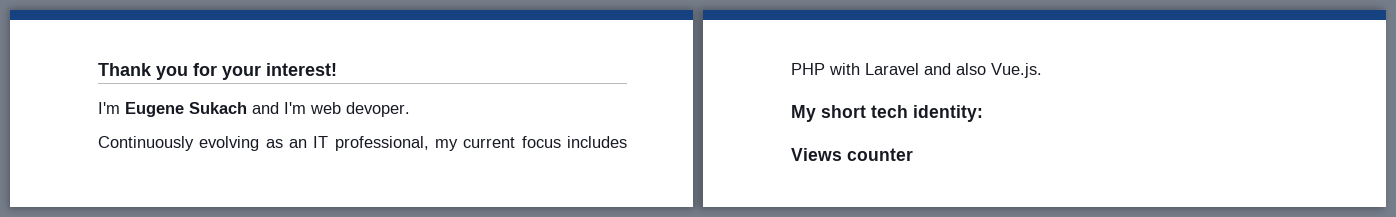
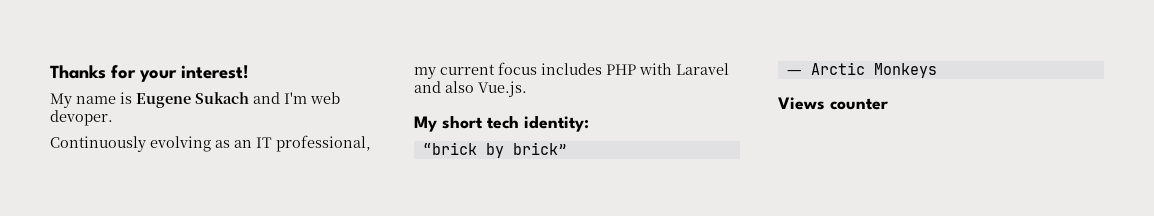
- Thank you for your interest!
+ Thanks for your interest!
- I'm Eugene Sukach and I'm web devoper.
+ My name is Eugene Sukach and I'm web devoper.
+ “brick by brick”
+ ― Arctic Monkeys

